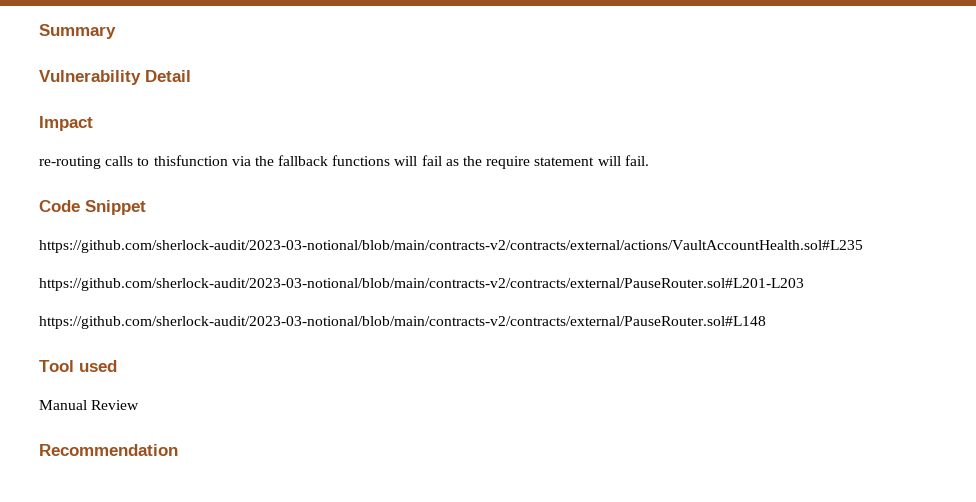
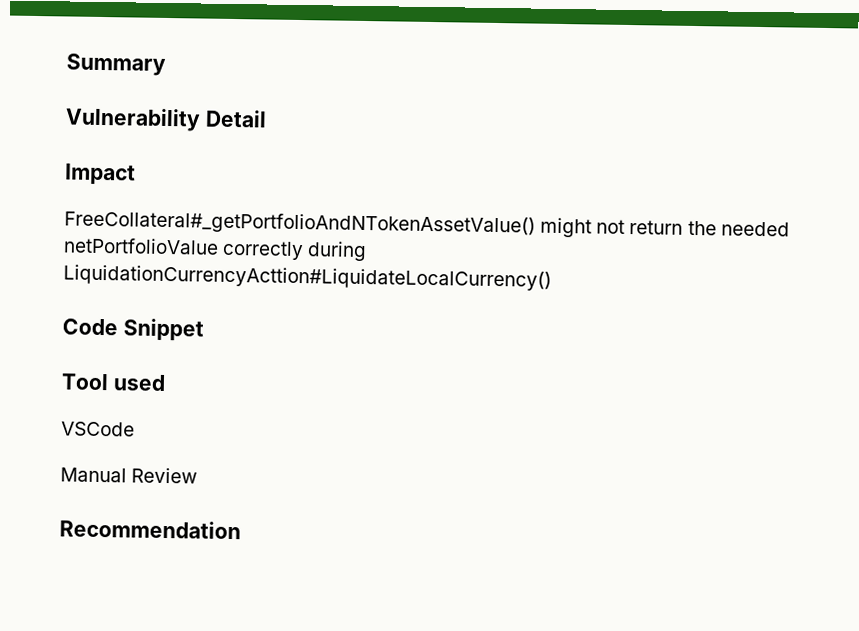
- re-routing calls to thisfunction via the fallback functions will fail as the require statement will fail.
+ FreeCollateral#_getPortfolioAndNTokenAssetValue() might not return the needed netPortfolioValue correctly during LiquidationCurrencyActtion#LiquidateLocalCurrency()
- https://github.com/sherlock-audit/2023-03-notional/blob/main/contracts-v2/contracts/external/actions/VaultAccountHealth.sol#L235
- https://github.com/sherlock-audit/2023-03-notional/blob/main/contracts-v2/contracts/external/PauseRouter.sol#L201-L203
- https://github.com/sherlock-audit/2023-03-notional/blob/main/contracts-v2/contracts/external/PauseRouter.sol#L148
+ VSCode

